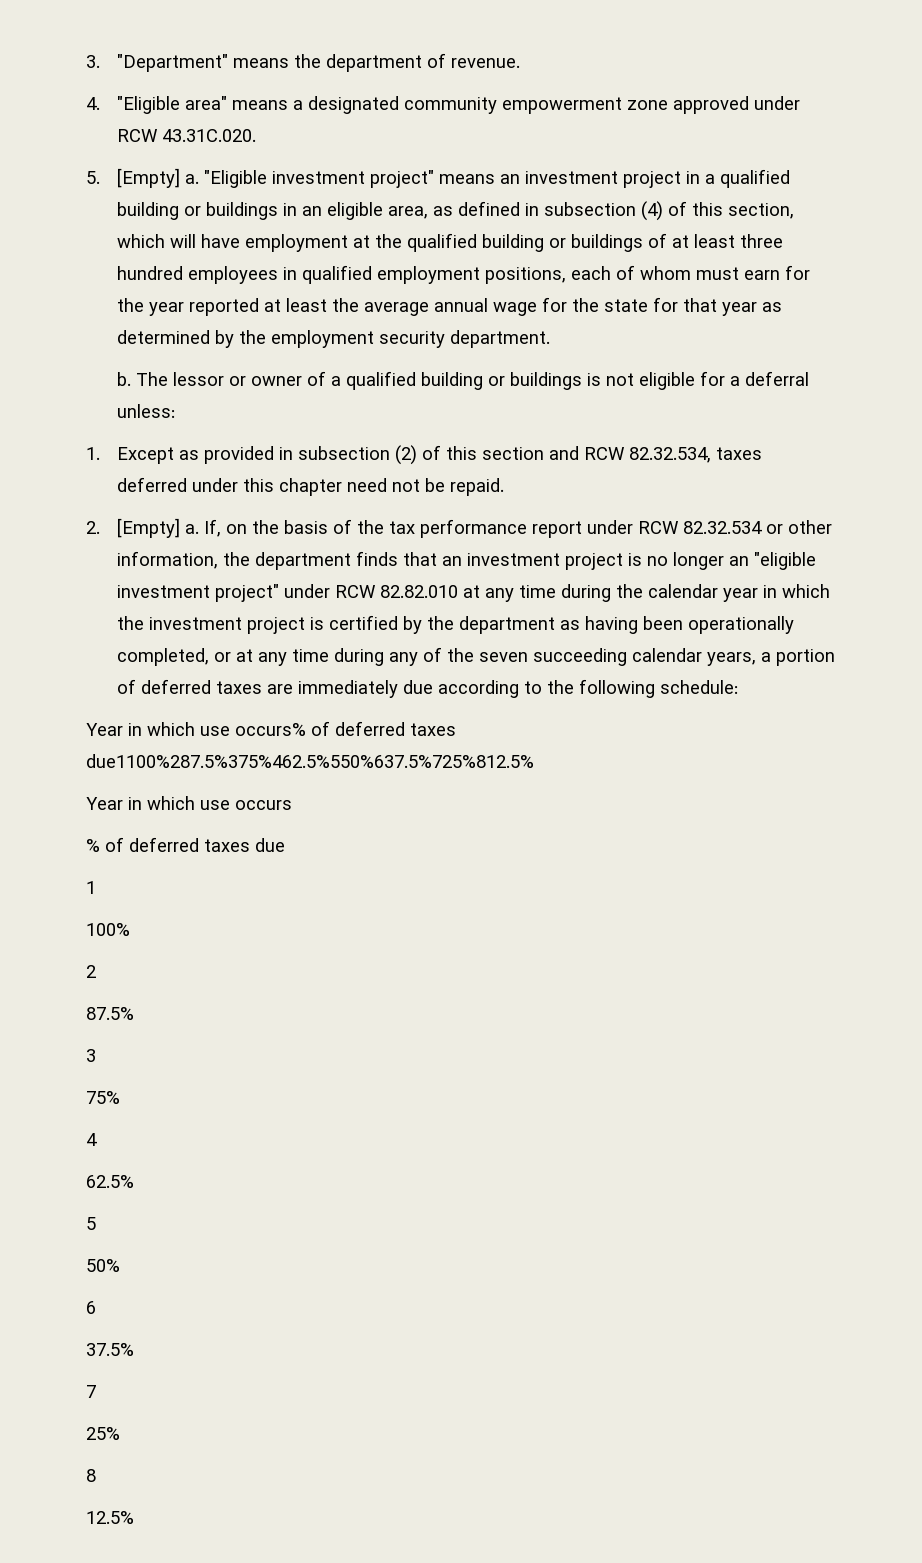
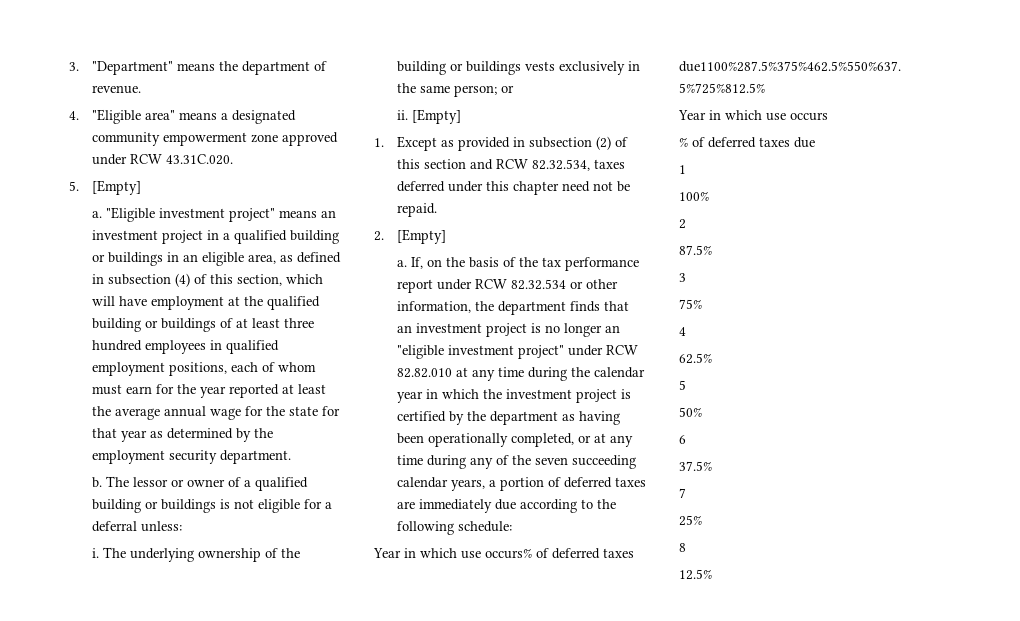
- 5. [Empty] a.
+ 5. [Empty]
+ a.
+ i. The underlying ownership of the building or buildings vests exclusively in the same person; or
+ ii. [Empty]
- 2. [Empty] a.
+ 2. [Empty]
+ a.

